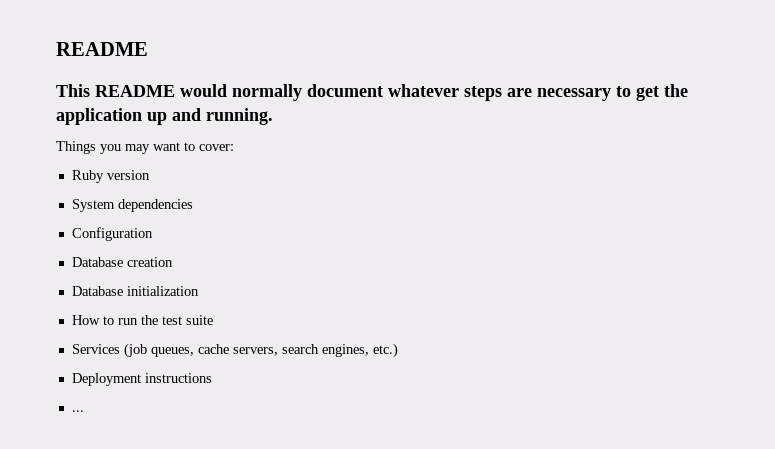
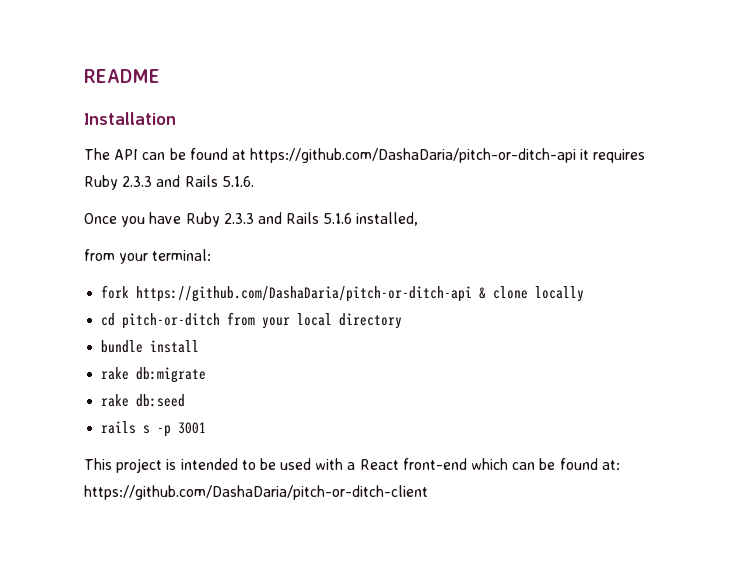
- This README would normally document whatever steps are necessary to get the application up and running.
- Things you may want to cover:
- Ruby version
- System dependencies
- Configuration
- Database creation
- Database initialization
- How to run the test suite
- Services (job queues, cache servers, search engines, etc.)
- Deployment instructions
- ...
+ Installation
+ The API can be found at https://github.com/DashaDaria/pitch-or-ditch-api it requires Ruby 2.3.3 and Rails 5.1.6.
+ Once you have Ruby 2.3.3 and Rails 5.1.6 installed,
+ from your terminal:
+ fork https://github.com/DashaDaria/pitch-or-ditch-api & clone locally
+ cd pitch-or-ditch from your local directory
+ bundle install
+ rake db:migrate
+ rake db:seed
+ rails s -p 3001
+ This project is intended to be used with a React front-end which can be found at: https://github.com/DashaDaria/pitch-or-ditch-client

